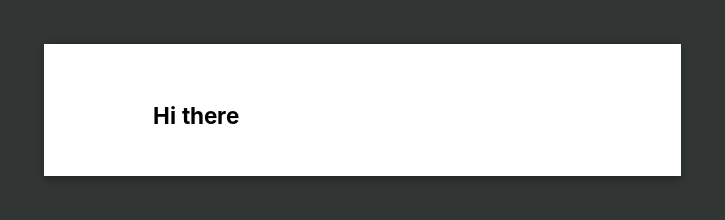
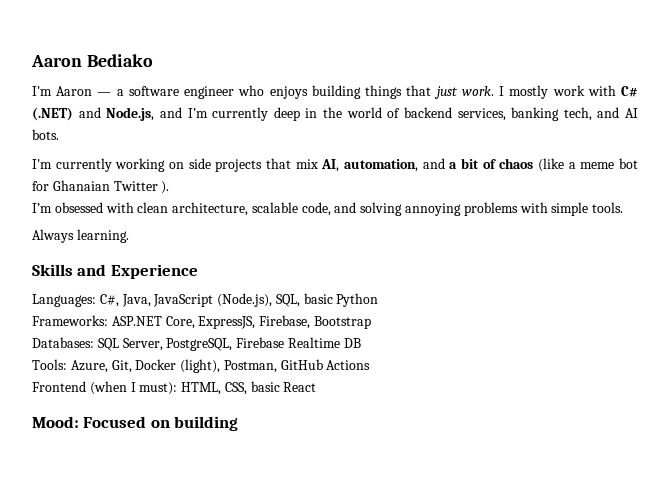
- Hi there
+ Aaron Bediako
+ I'm Aaron — a software engineer who enjoys building things that just work. I mostly work with C# (.NET) and Node.js, and I’m currently deep in the world of backend services, banking tech, and AI bots.
+ I'm currently working on side projects that mix AI, automation, and a bit of chaos (like a meme bot for Ghanaian Twitter ).
+ I’m obsessed with clean architecture, scalable code, and solving annoying problems with simple tools.
+ Always learning.
+ Skills and Experience
+ Languages: C#, Java, JavaScript (Node.js), SQL, basic Python
+ Frameworks: ASP.NET Core, ExpressJS, Firebase, Bootstrap
+ Databases: SQL Server, PostgreSQL, Firebase Realtime DB
+ Tools: Azure, Git, Docker (light), Postman, GitHub Actions
+ Frontend (when I must): HTML, CSS, basic React
+ Mood: Focused on building

